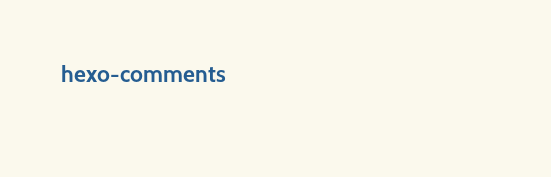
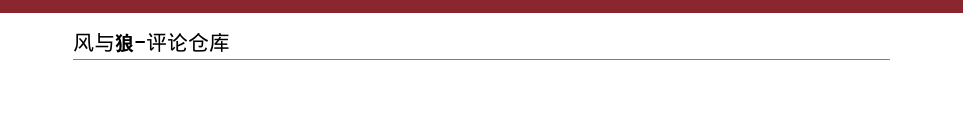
- hexo-comments
+ 风与狼-评论仓库

